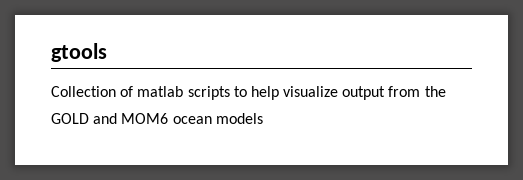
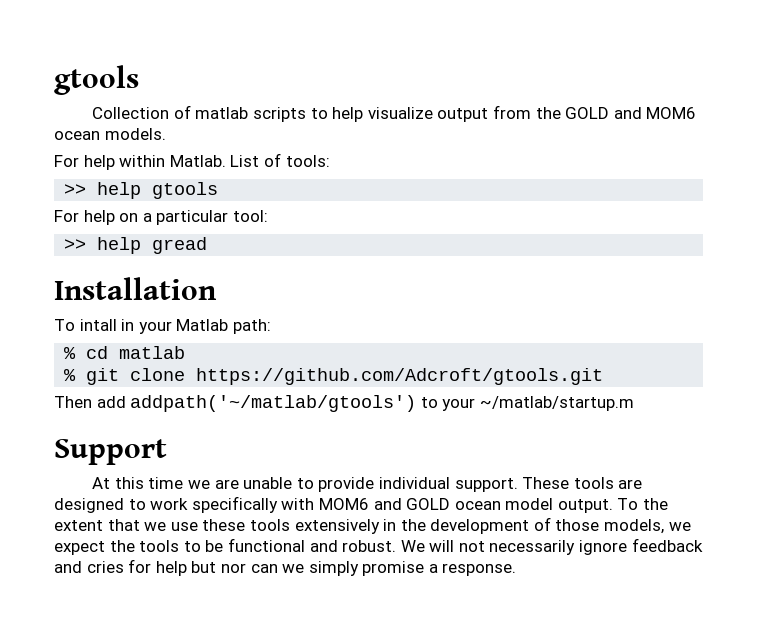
- Collection of matlab scripts to help visualize output from the GOLD and MOM6 ocean models
+ Collection of matlab scripts to help visualize output from the GOLD and MOM6 ocean models.
+ For help within Matlab. List of tools:
+ >> help gtools
+ For help on a particular tool:
+ >> help gread
+ Installation
+ To intall in your Matlab path:
+ % cd matlab
+ % git clone https://github.com/Adcroft/gtools.git
+ Then add addpath('~/matlab/gtools') to your ~/matlab/startup.m
+ Support
+ At this time we are unable to provide individual support. These tools are designed to work specifically with MOM6 and GOLD ocean model output. To the extent that we use these tools extensively in the development of those models, we expect the tools to be functional and robust. We will not necessarily ignore feedback and cries for help but nor can we simply promise a response.

